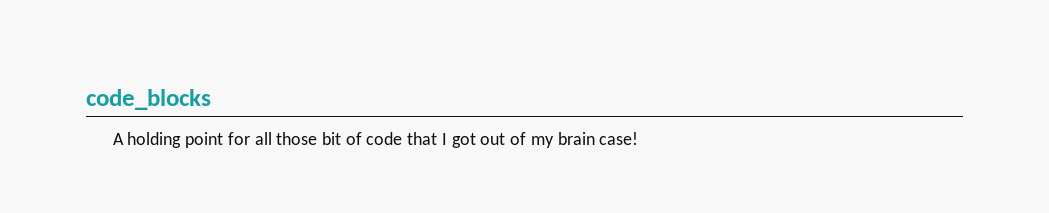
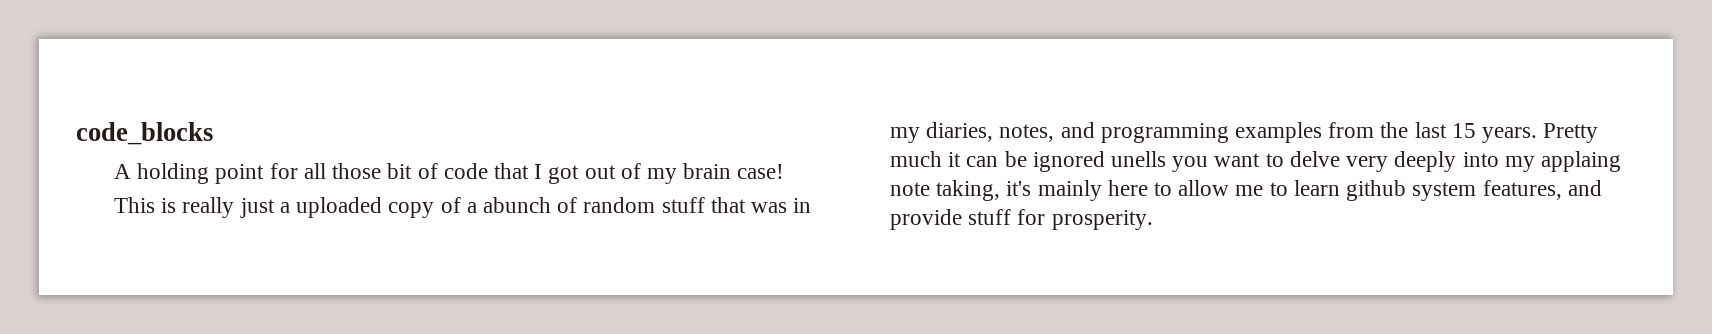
+ This is really just a uploaded copy of a abunch of random stuff that was in my diaries, notes, and programming examples from the last 15 years. Pretty much it can be ignored unells you want to delve very deeply into my applaing note taking, it's mainly here to allow me to learn github system features, and provide stuff for prosperity.

